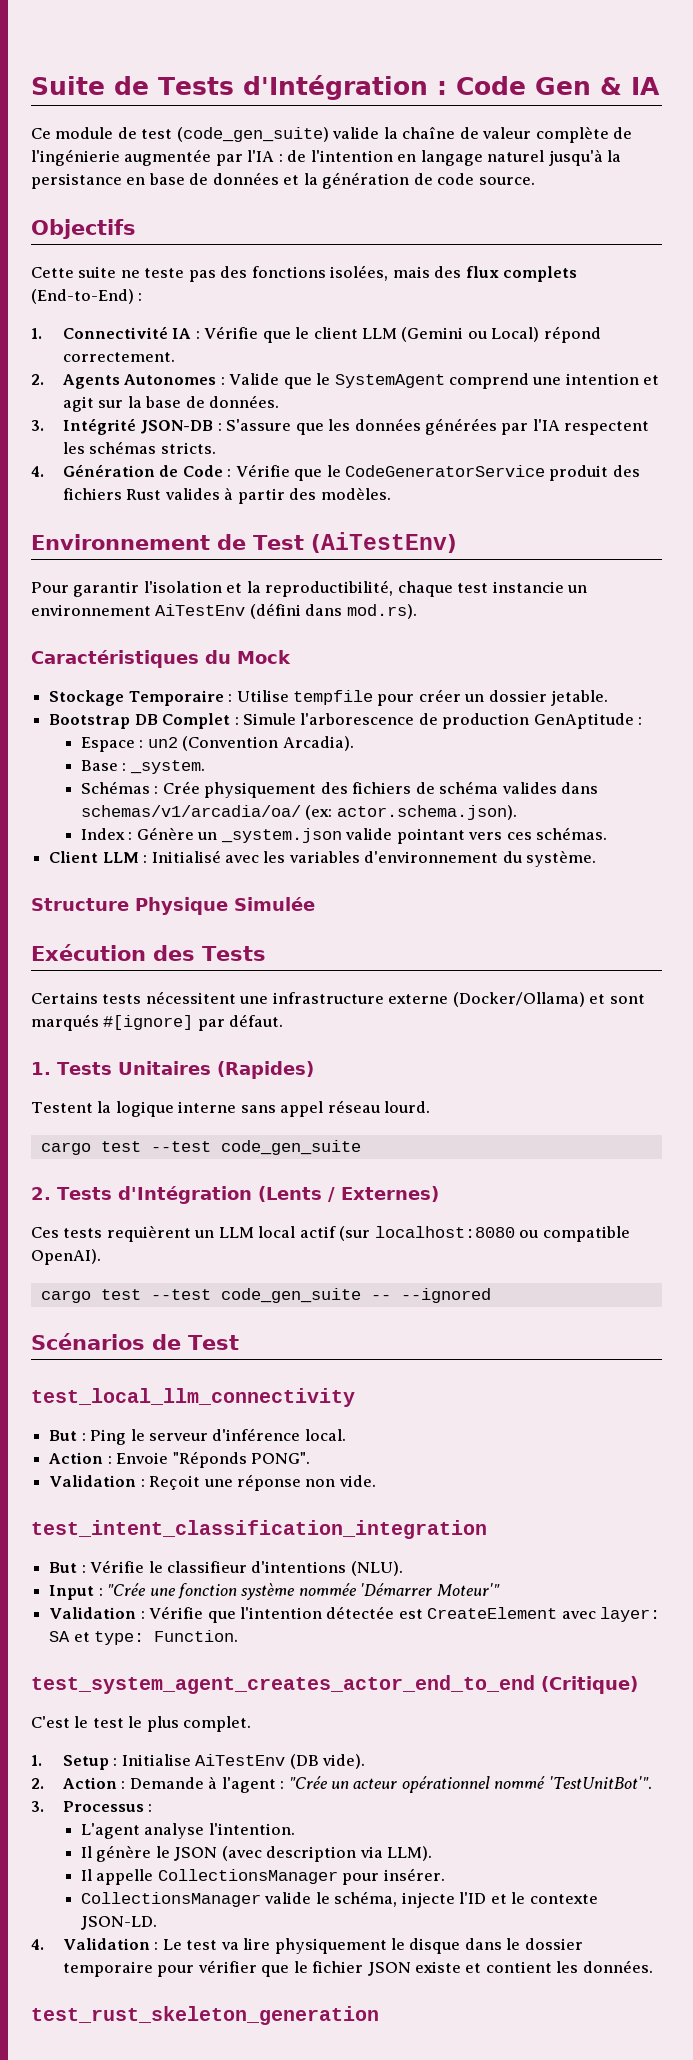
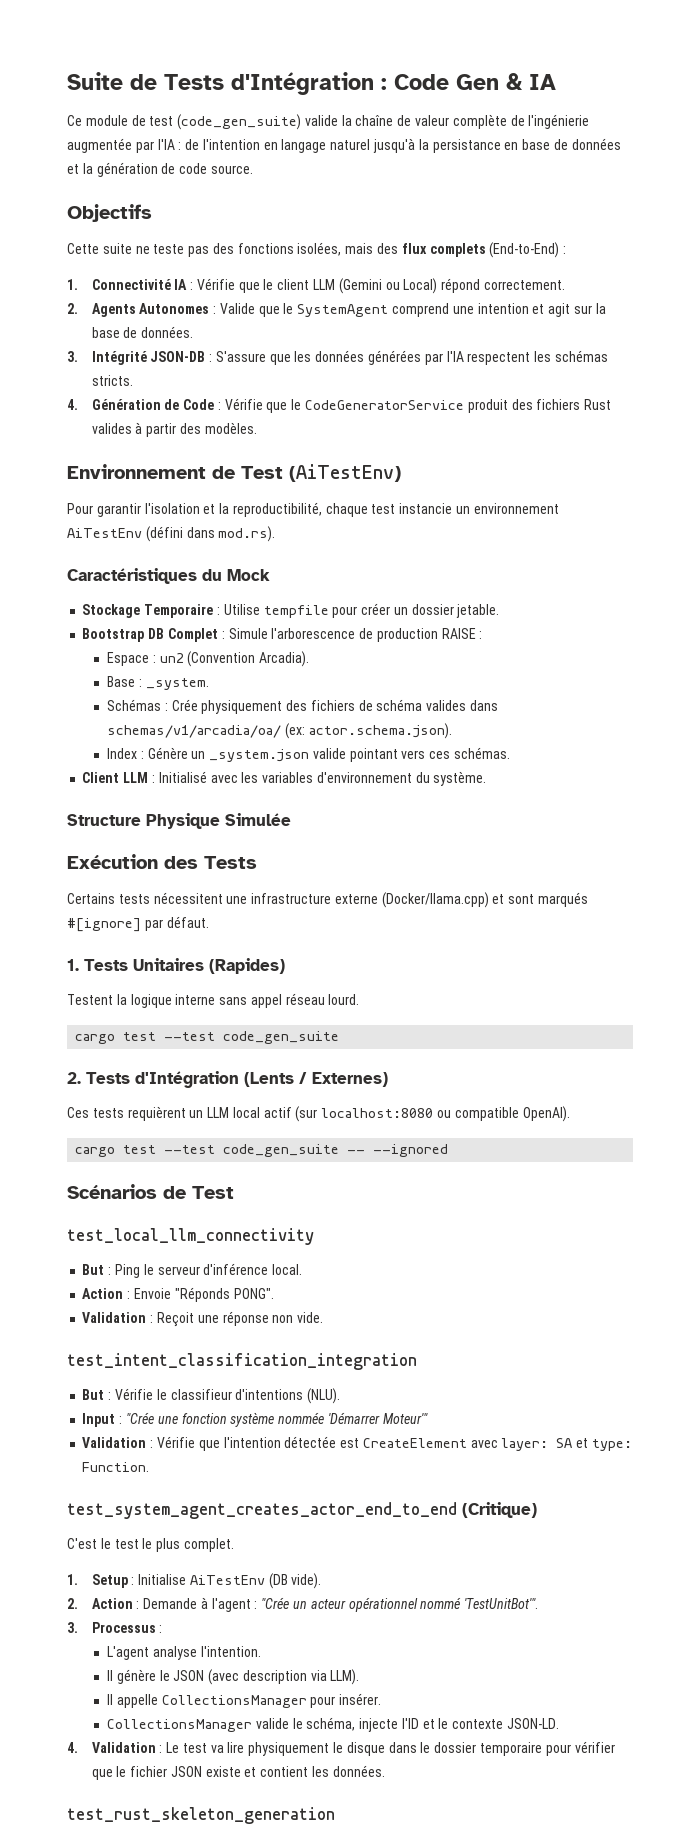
- Bootstrap DB Complet : Simule l'arborescence de production GenAptitude :
+ Bootstrap DB Complet : Simule l'arborescence de production RAISE :
- Certains tests nécessitent une infrastructure externe (Docker/Ollama) et sont marqués #[ignore] par défaut.
+ Certains tests nécessitent une infrastructure externe (Docker/llama.cpp) et sont marqués #[ignore] par défaut.

